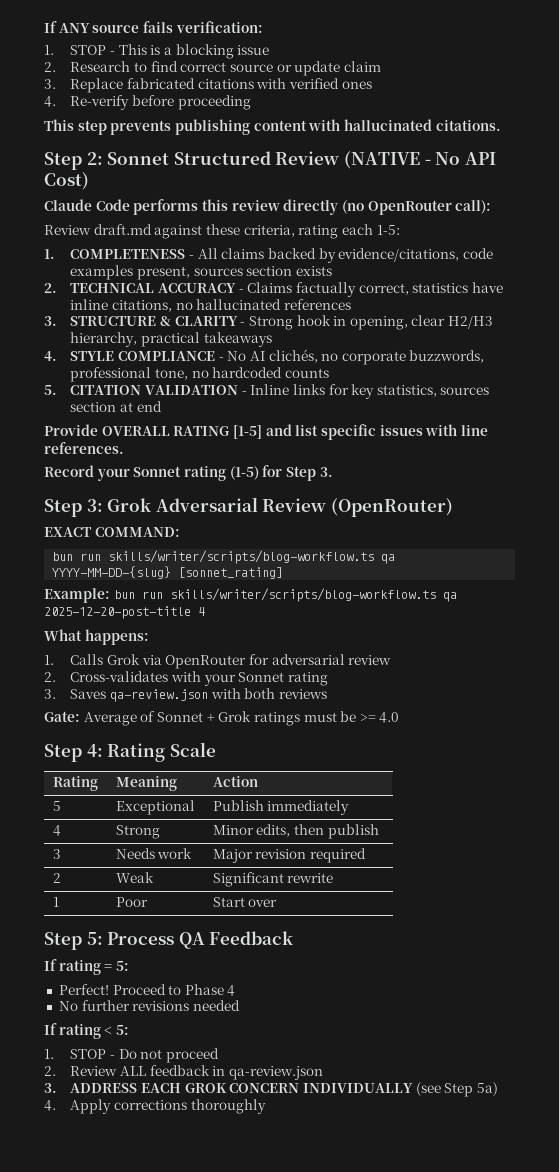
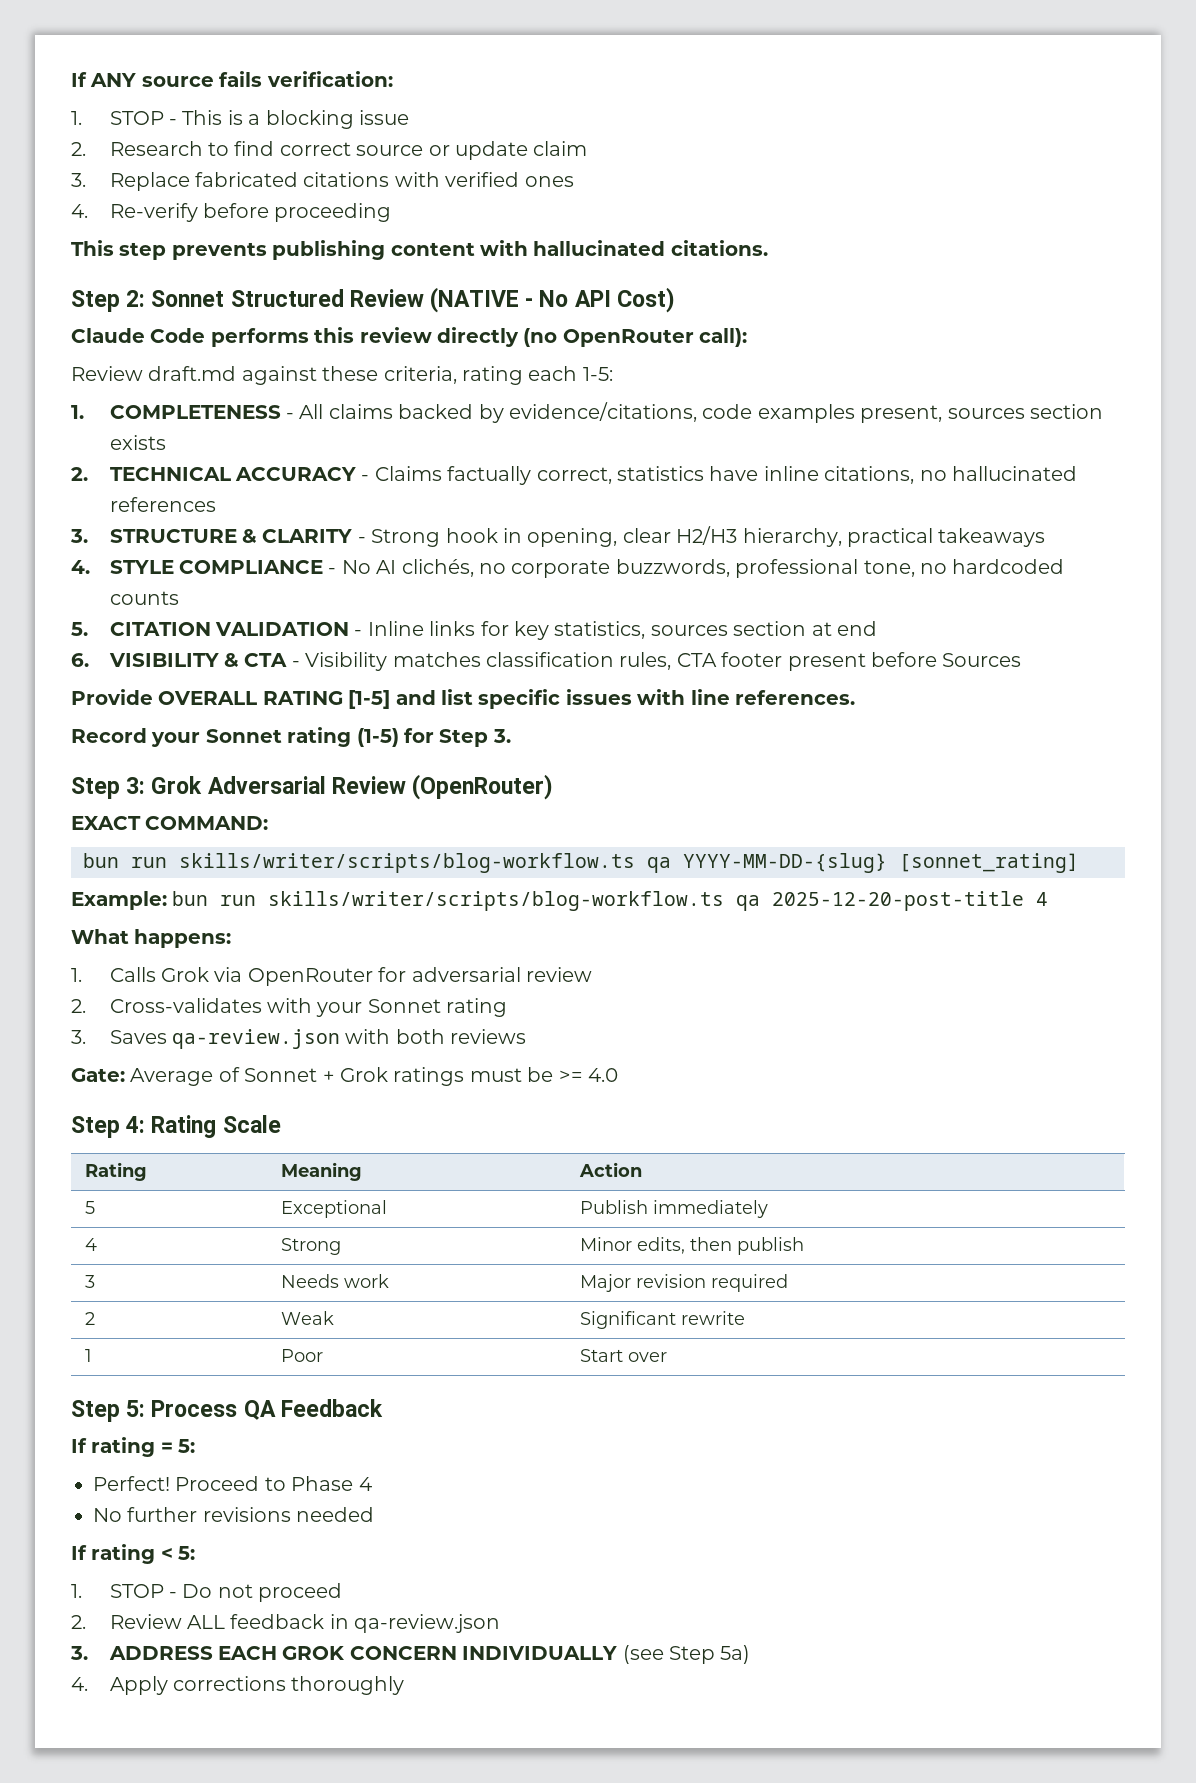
+ 6. VISIBILITY & CTA - Visibility matches classification rules, CTA footer present before Sources

